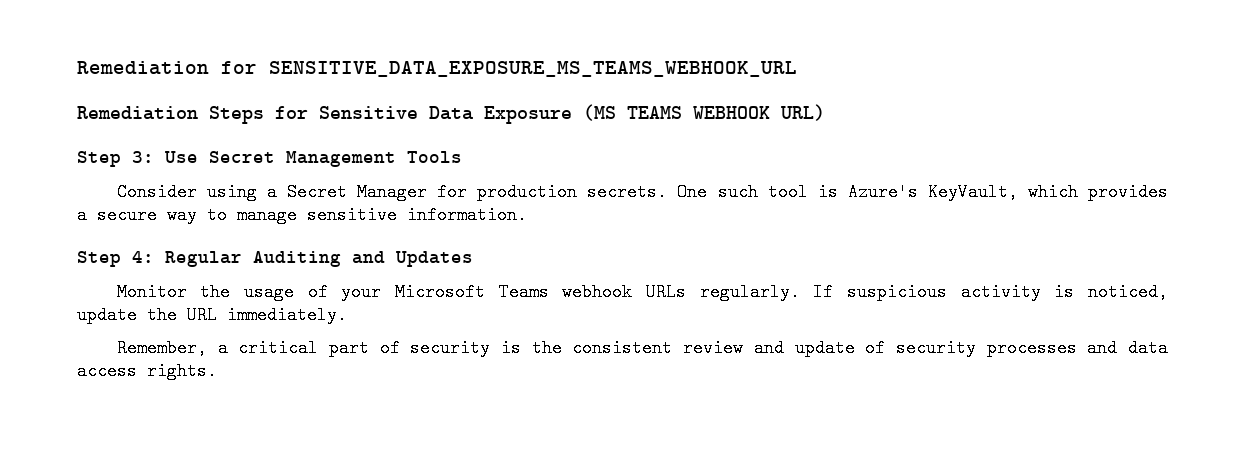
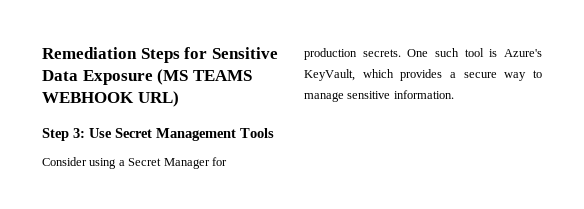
- Remediation for SENSITIVE_DATA_EXPOSURE_MS_TEAMS_WEBHOOK_URL
- Step 4: Regular Auditing and Updates
- Monitor the usage of your Microsoft Teams webhook URLs regularly. If suspicious activity is noticed, update the URL immediately.
- Remember, a critical part of security is the consistent review and update of security processes and data access rights.

